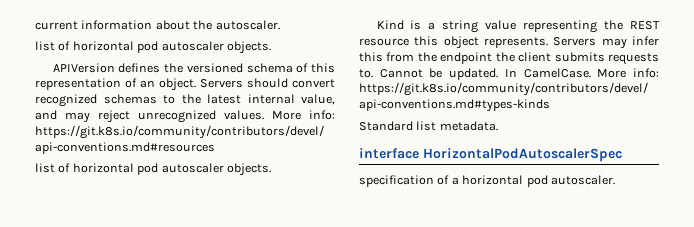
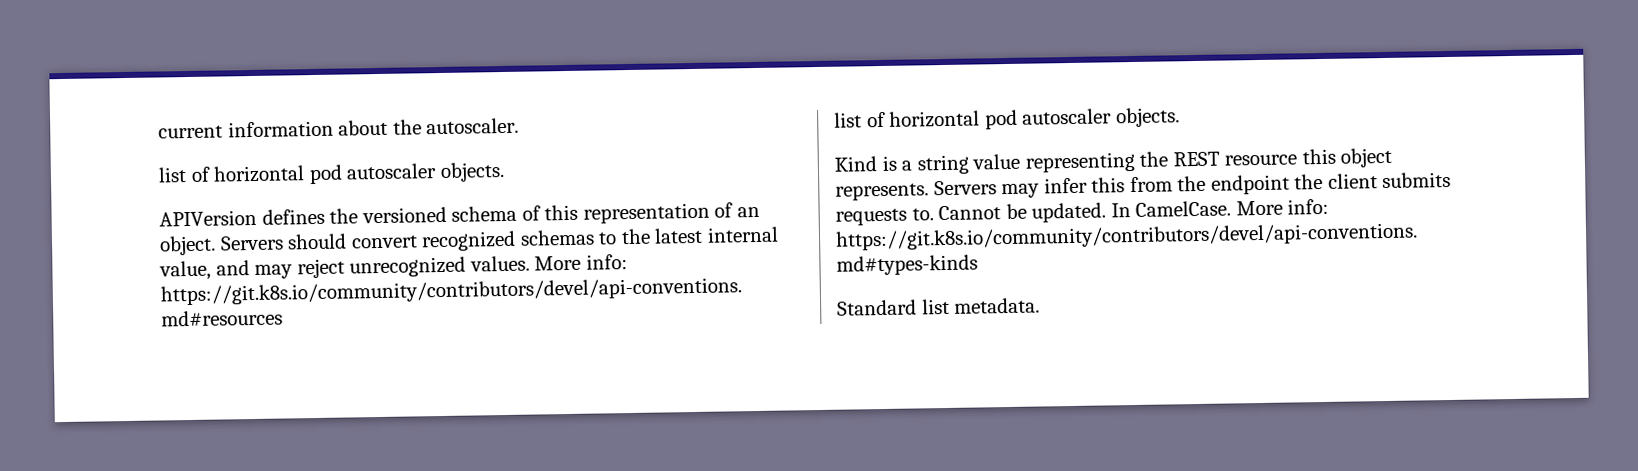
- interface HorizontalPodAutoscalerSpec
- specification of a horizontal pod autoscaler.

